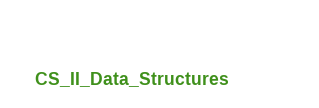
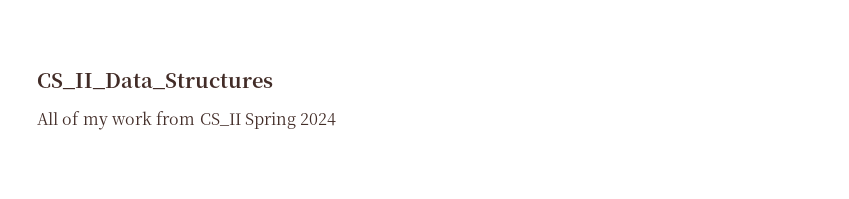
+ All of my work from CS_II Spring 2024

